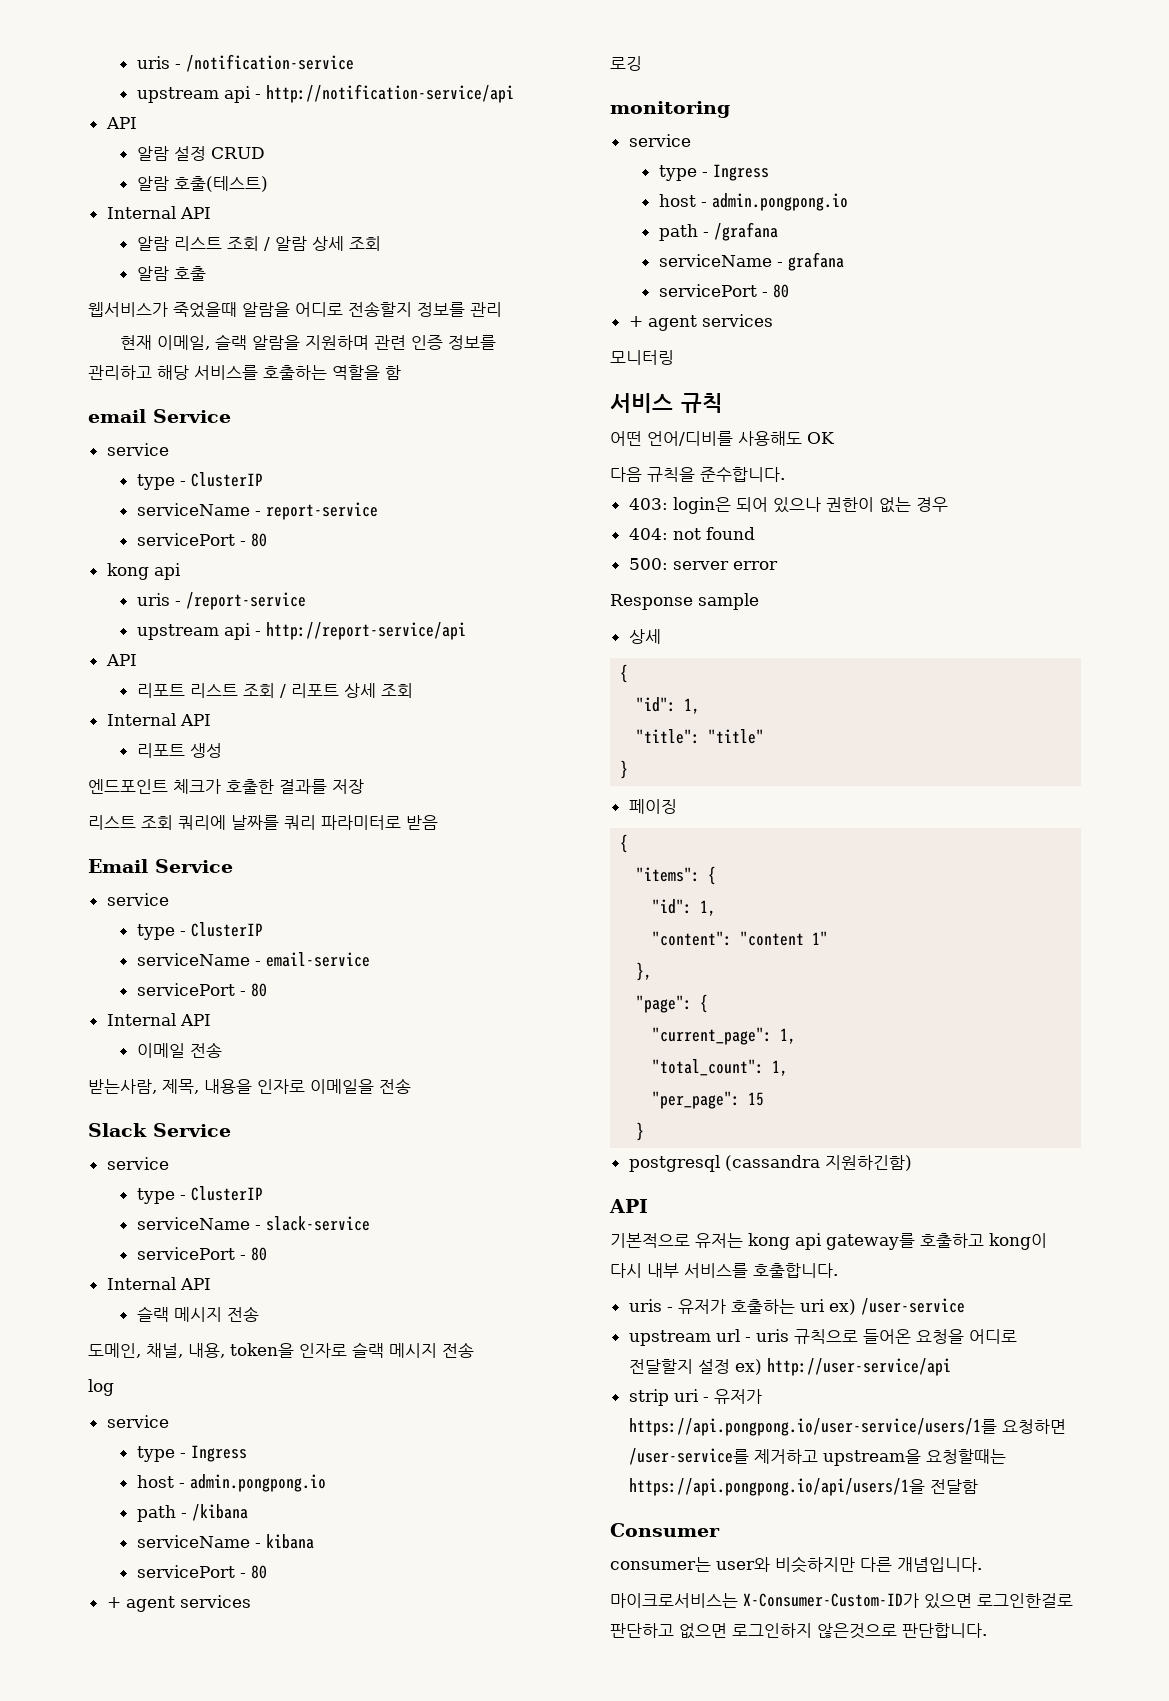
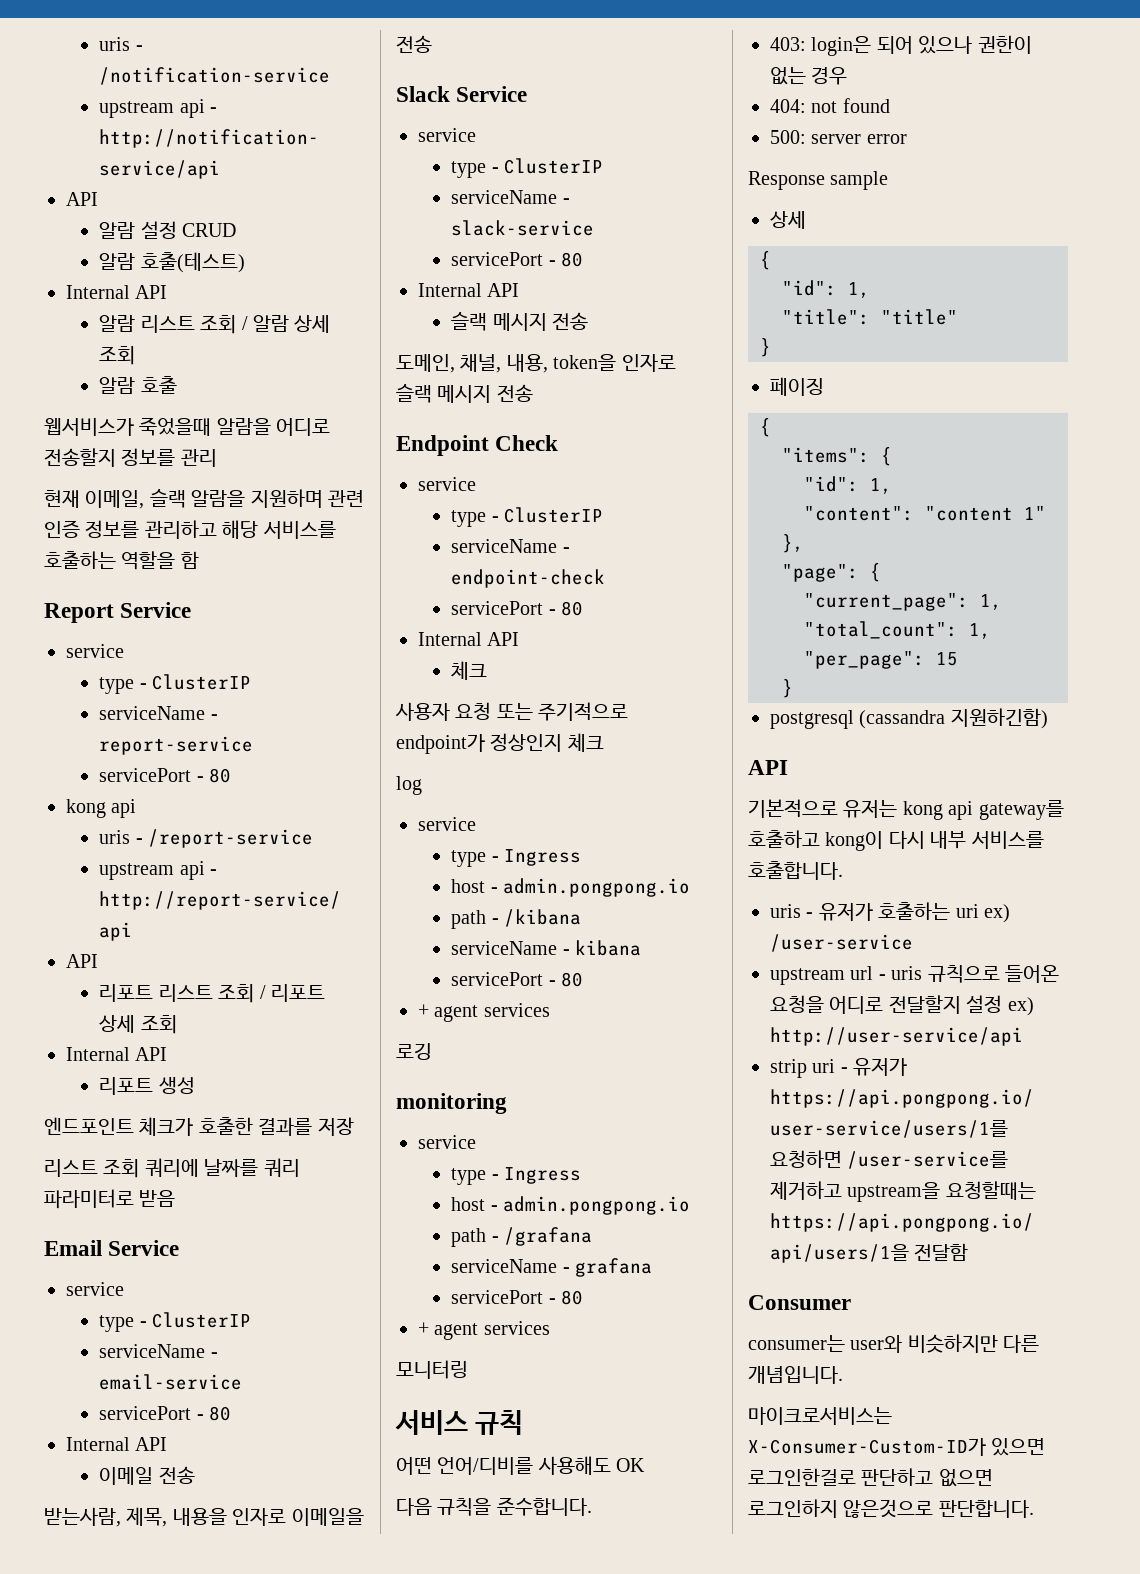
- email Service
+ Report Service
+ Endpoint Check
+ service
+ type - ClusterIP
+ serviceName - endpoint-check
+ servicePort - 80
+ Internal API
+ 체크
+ 사용자 요청 또는 주기적으로 endpoint가 정상인지 체크

